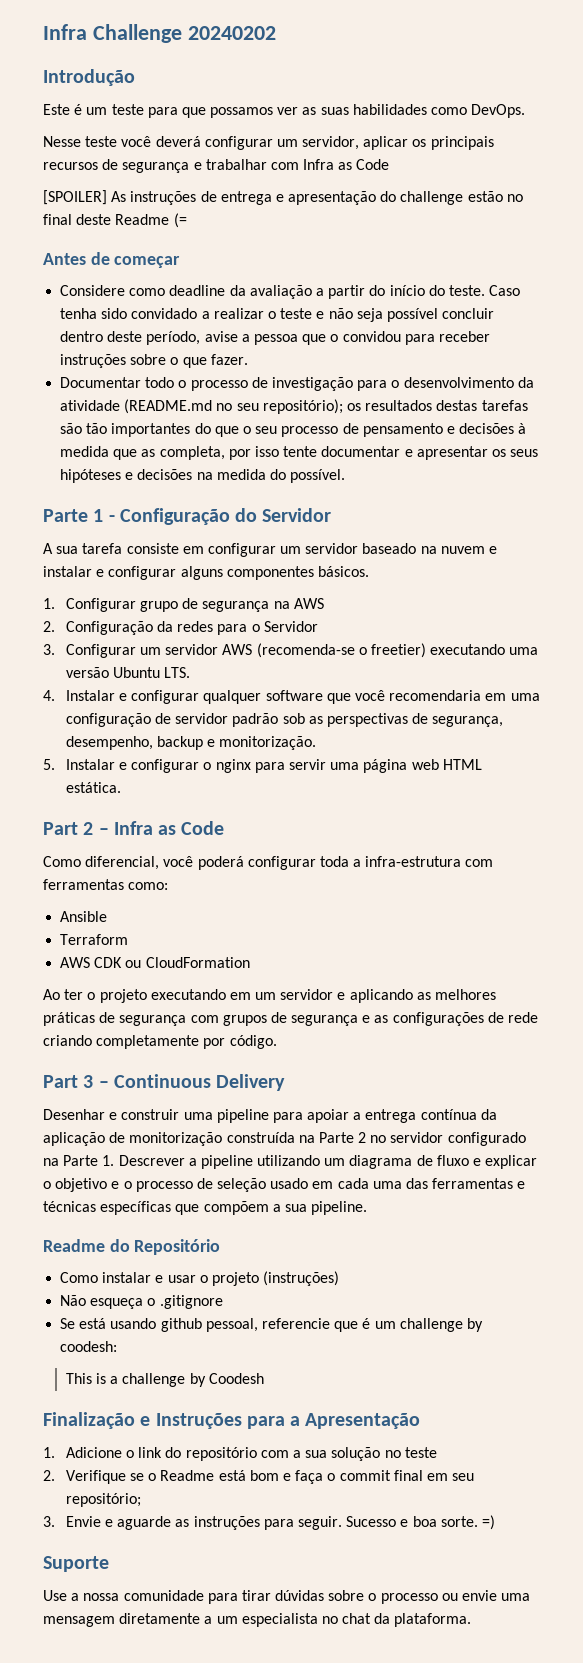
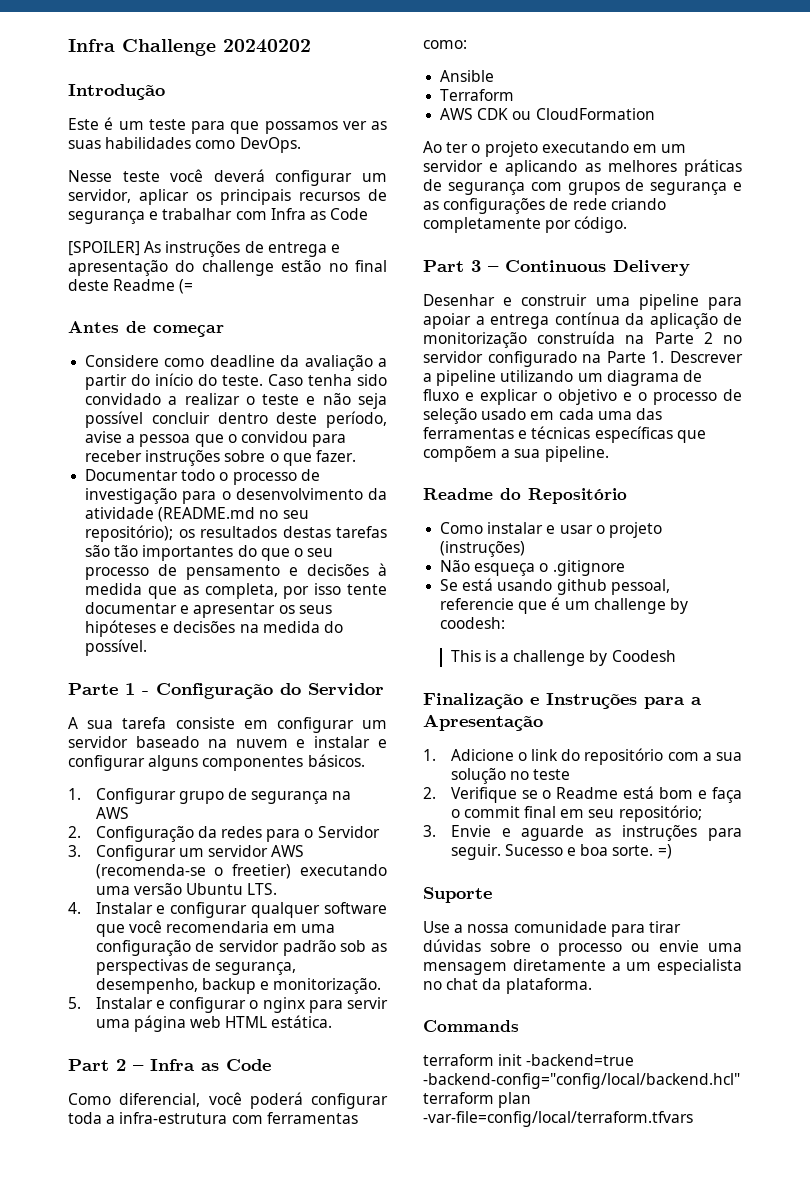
+ Commands
+ terraform init -backend=true -backend-config="config/local/backend.hcl" terraform plan -var-file=config/local/terraform.tfvars

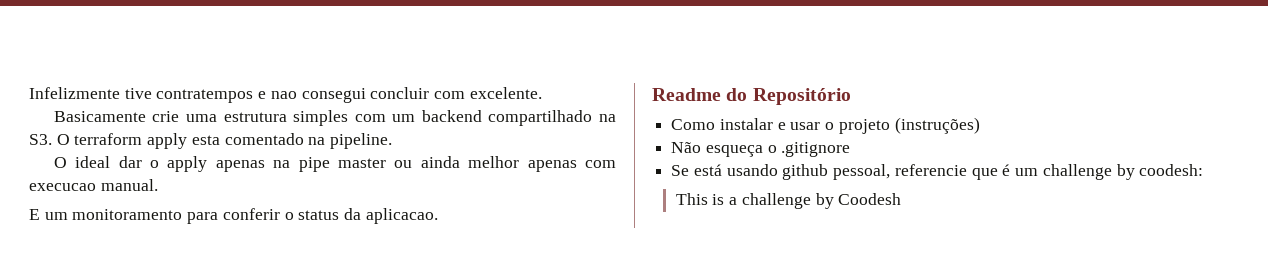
- Infra Challenge 20240202
- Introdução
- Este é um teste para que possamos ver as suas habilidades como DevOps.
- Nesse teste você deverá configurar um servidor, aplicar os principais recursos de segurança e trabalhar com Infra as Code
- [SPOILER] As instruções de entrega e apresentação do challenge estão no final deste Readme (=
- Antes de começar
- Considere como deadline da avaliação a partir do início do teste. Caso tenha sido convidado a realizar o teste e não seja possível concluir dentro deste período, avise a pessoa que o convidou para receber instruções sobre o que fazer.
- Documentar todo o processo de investigação para o desenvolvimento da atividade (README.md no seu repositório); os resultados destas tarefas são tão importantes do que o seu processo de pensamento e decisões à medida que as completa, por isso tente documentar e apresentar os seus hipóteses e decisões na medida do possível.
- Parte 1 - Configuração do Servidor
- A sua tarefa consiste em configurar um servidor baseado na nuvem e instalar e configurar alguns componentes básicos.
- 1. Configurar grupo de segurança na AWS
- 2. Configuração da redes para o Servidor
- 3. Configurar um servidor AWS (recomenda-se o freetier) executando uma versão Ubuntu LTS.
- 4. Instalar e configurar qualquer software que você recomendaria em uma configuração de servidor padrão sob as perspectivas de segurança, desempenho, backup e monitorização.
- 5. Instalar e configurar o nginx para servir uma página web HTML estática.
- Part 2 – Infra as Code
- Como diferencial, você poderá configurar toda a infra-estrutura com ferramentas como:
- Ansible
- Terraform
- AWS CDK ou CloudFormation
- Ao ter o projeto executando em um servidor e aplicando as melhores práticas de segurança com grupos de segurança e as configurações de rede criando completamente por código.
- Part 3 – Continuous Delivery
- Desenhar e construir uma pipeline para apoiar a entrega contínua da aplicação de monitorização construída na Parte 2 no servidor configurado na Parte 1. Descrever a pipeline utilizando um diagrama de fluxo e explicar o objetivo e o processo de seleção usado em cada uma das ferramentas e técnicas específicas que compõem a sua pipeline.
+ Infelizmente tive contratempos e nao consegui concluir com excelente.
+ Basicamente crie uma estrutura simples com um backend compartilhado na S3. O terraform apply esta comentado na pipeline.
+ O ideal dar o apply apenas na pipe master ou ainda melhor apenas com execucao manual.
+ E um monitoramento para conferir o status da aplicacao.
- Finalização e Instruções para a Apresentação
- 1. Adicione o link do repositório com a sua solução no teste
- 2. Verifique se o Readme está bom e faça o commit final em seu repositório;
- 3. Envie e aguarde as instruções para seguir. Sucesso e boa sorte. =)
- Suporte
- Use a nossa comunidade para tirar dúvidas sobre o processo ou envie uma mensagem diretamente a um especialista no chat da plataforma.
- Commands
- terraform init -backend=true -backend-config="config/local/backend.hcl" terraform plan -var-file=config/local/terraform.tfvars

